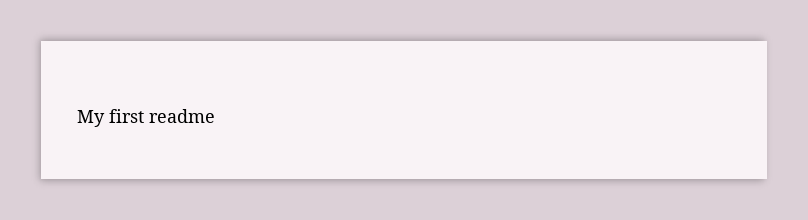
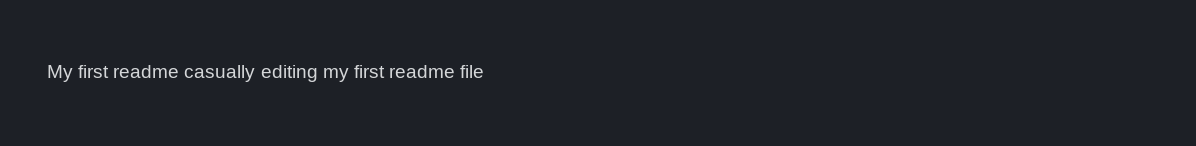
- My first readme
+ My first readme casually editing my first readme file

